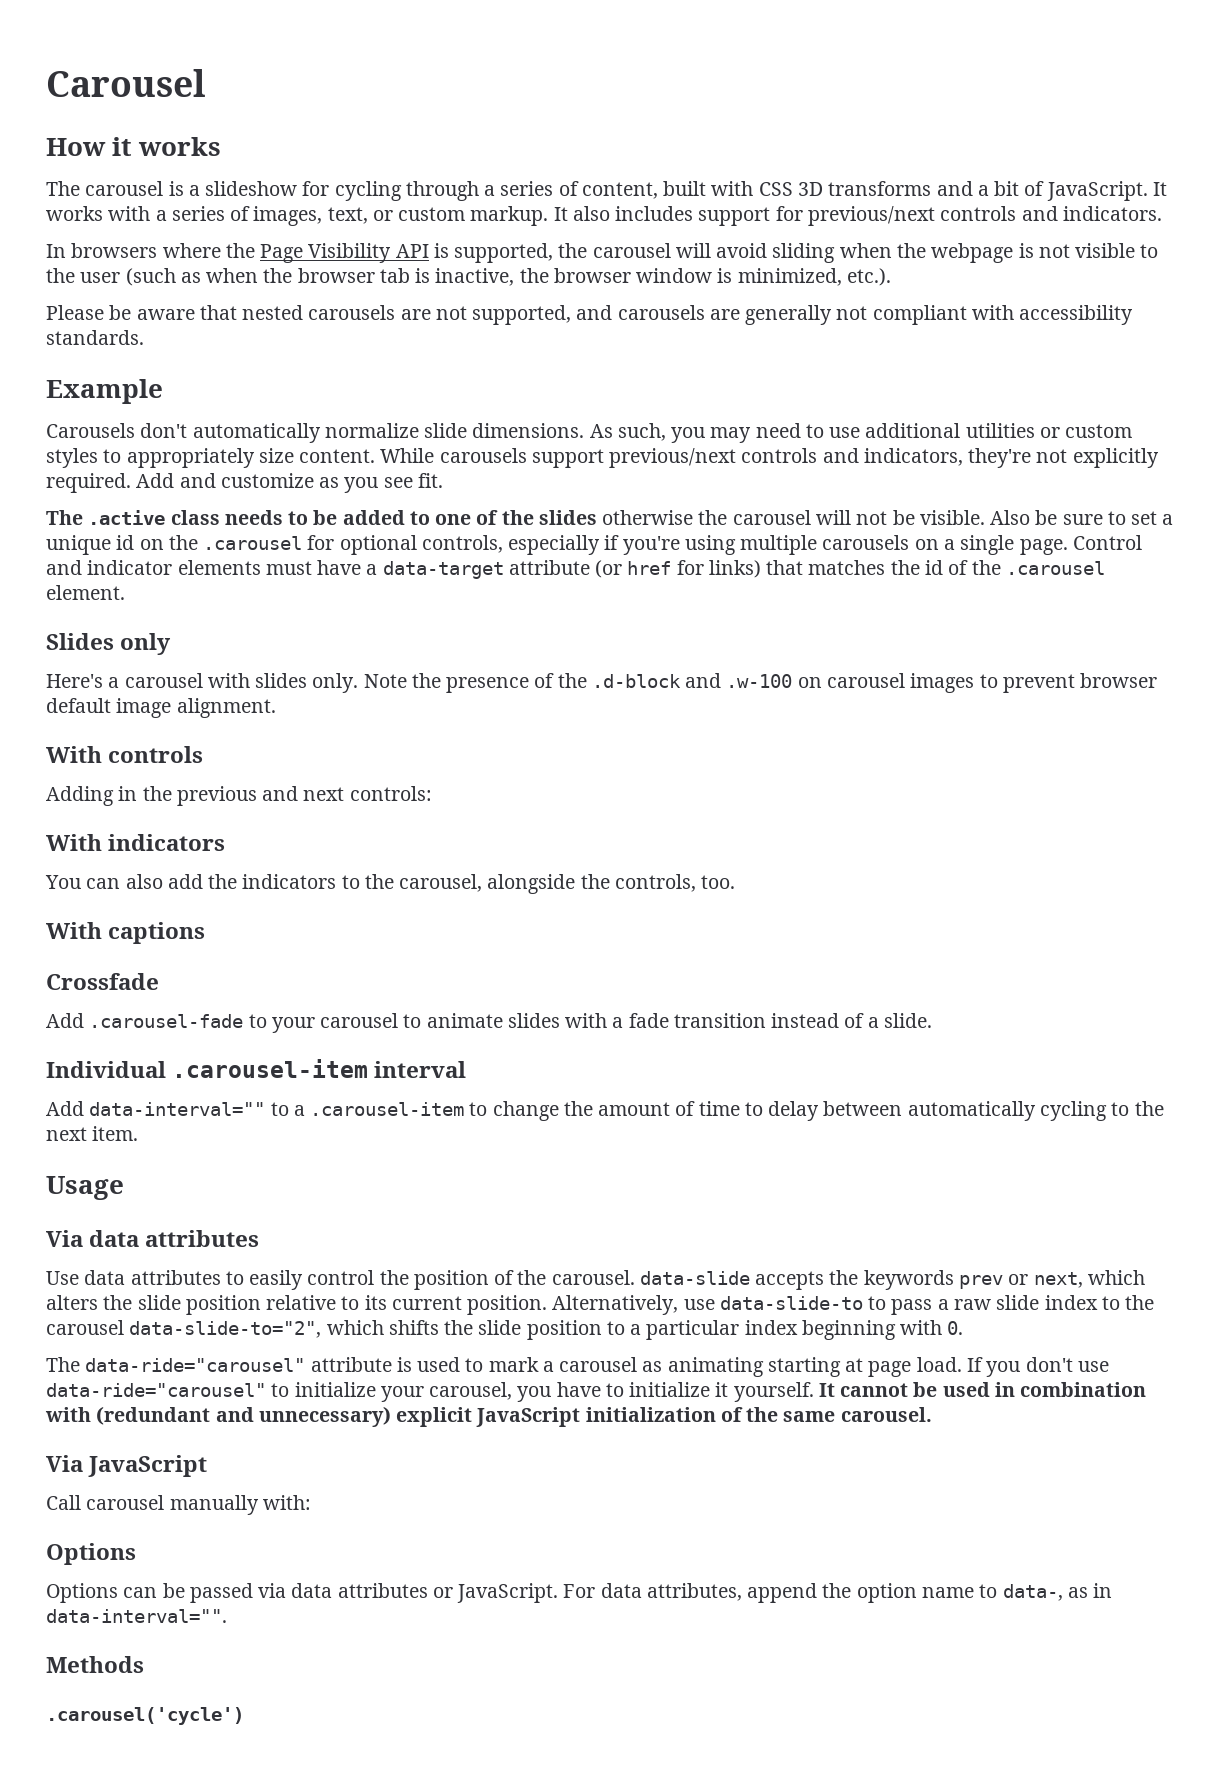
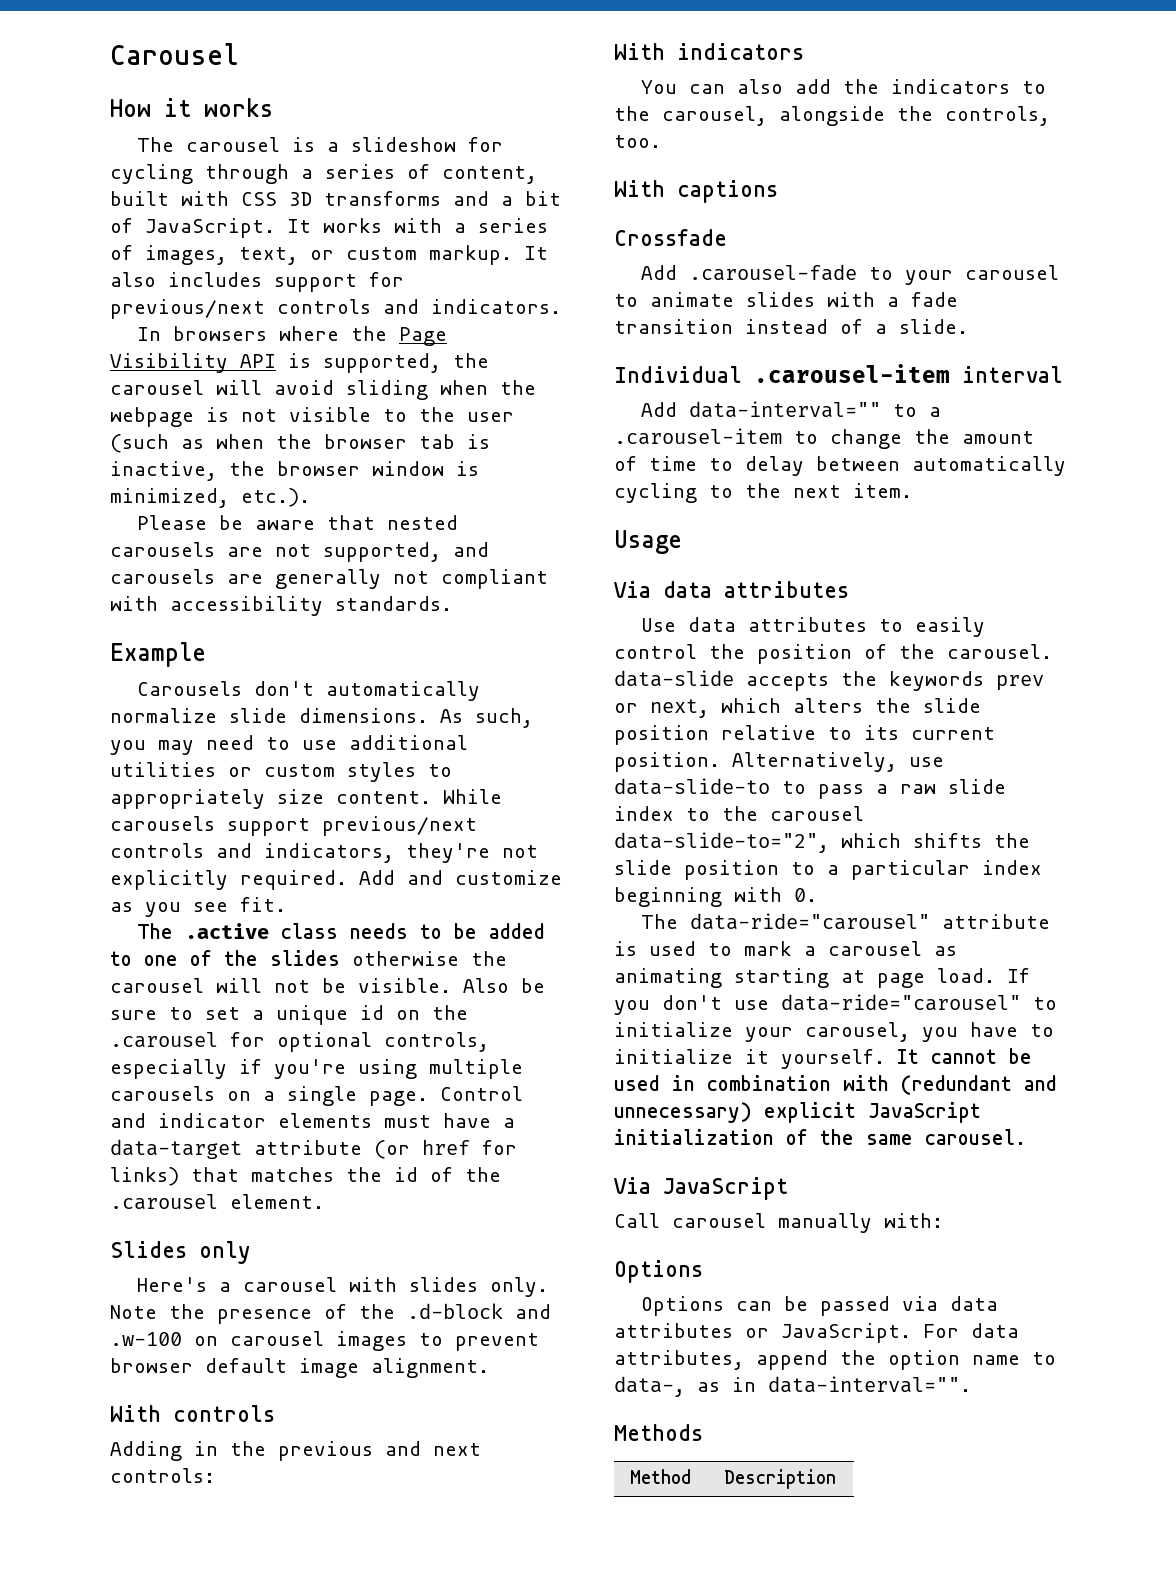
- .carousel('cycle')
+ Method | Description

